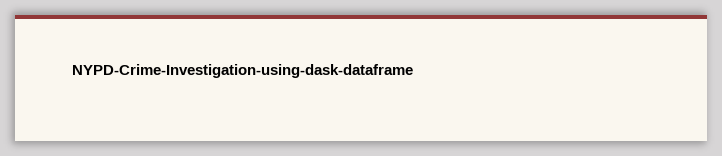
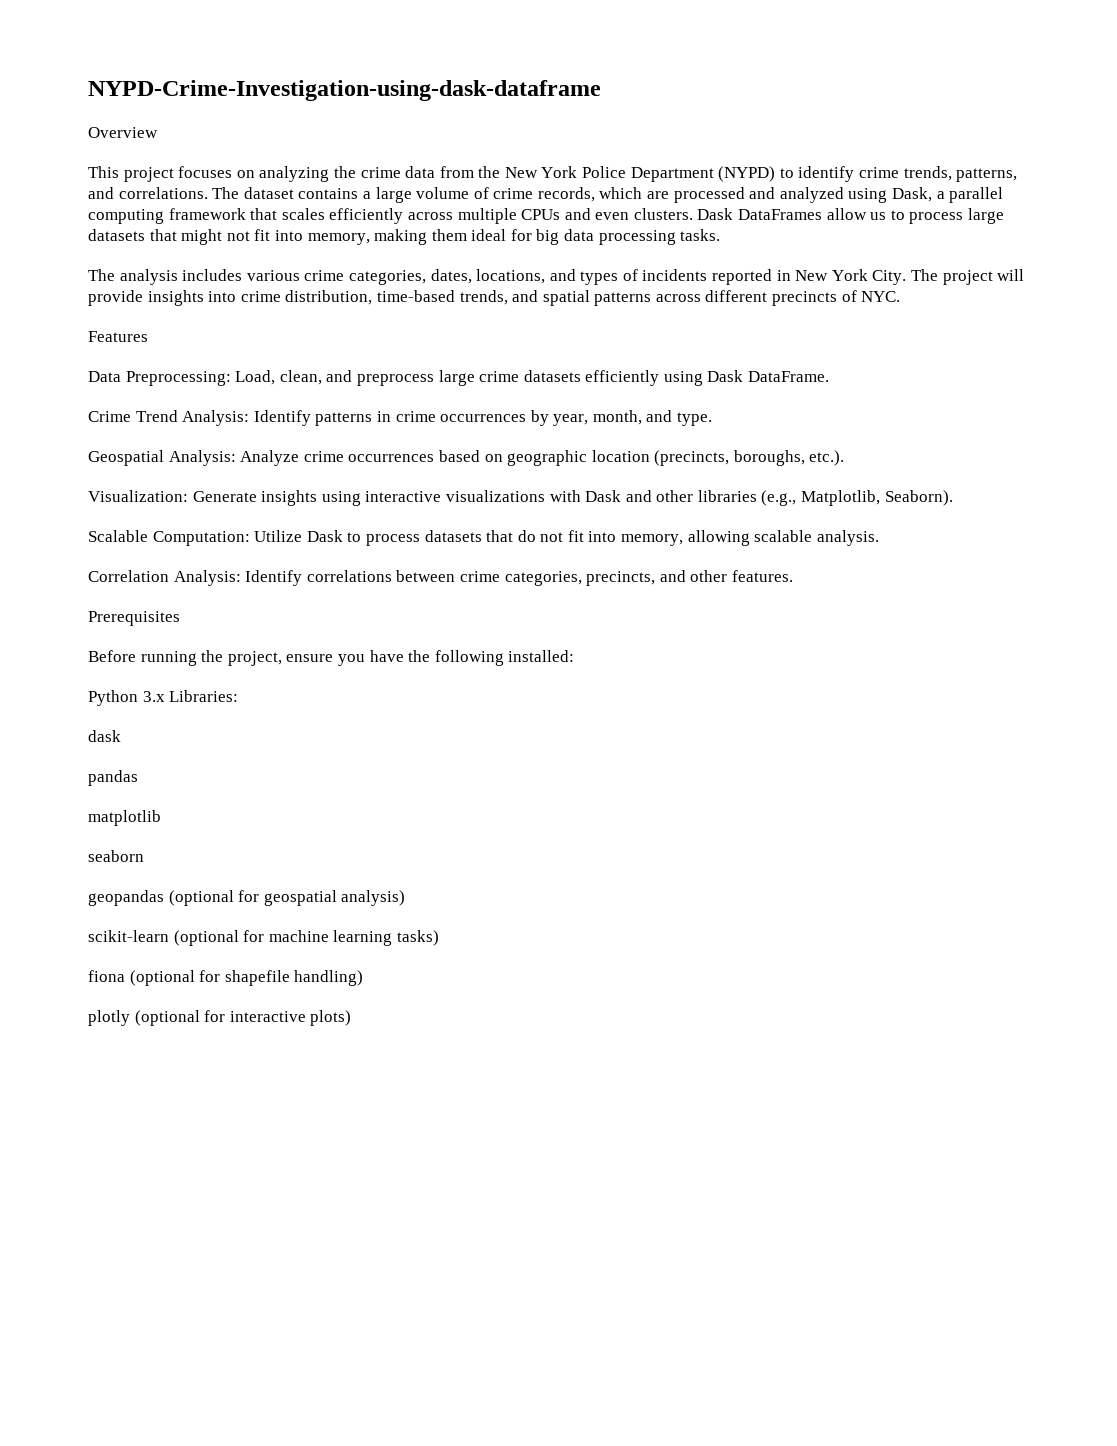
+ Overview
+ This project focuses on analyzing the crime data from the New York Police Department (NYPD) to identify crime trends, patterns, and correlations. The dataset contains a large volume of crime records, which are processed and analyzed using Dask, a parallel computing framework that scales efficiently across multiple CPUs and even clusters. Dask DataFrames allow us to process large datasets that might not fit into memory, making them ideal for big data processing tasks.
+ The analysis includes various crime categories, dates, locations, and types of incidents reported in New York City. The project will provide insights into crime distribution, time-based trends, and spatial patterns across different precincts of NYC.
+ Features
+ Data Preprocessing: Load, clean, and preprocess large crime datasets efficiently using Dask DataFrame.
+ Crime Trend Analysis: Identify patterns in crime occurrences by year, month, and type.
+ Geospatial Analysis: Analyze crime occurrences based on geographic location (precincts, boroughs, etc.).
+ Visualization: Generate insights using interactive visualizations with Dask and other libraries (e.g., Matplotlib, Seaborn).
+ Scalable Computation: Utilize Dask to process datasets that do not fit into memory, allowing scalable analysis.
+ Correlation Analysis: Identify correlations between crime categories, precincts, and other features.
+ Prerequisites
+ Before running the project, ensure you have the following installed:
+ Python 3.x Libraries:
+ dask
+ pandas
+ matplotlib
+ seaborn
+ geopandas (optional for geospatial analysis)
+ scikit-learn (optional for machine learning tasks)
+ fiona (optional for shapefile handling)
+ plotly (optional for interactive plots)

